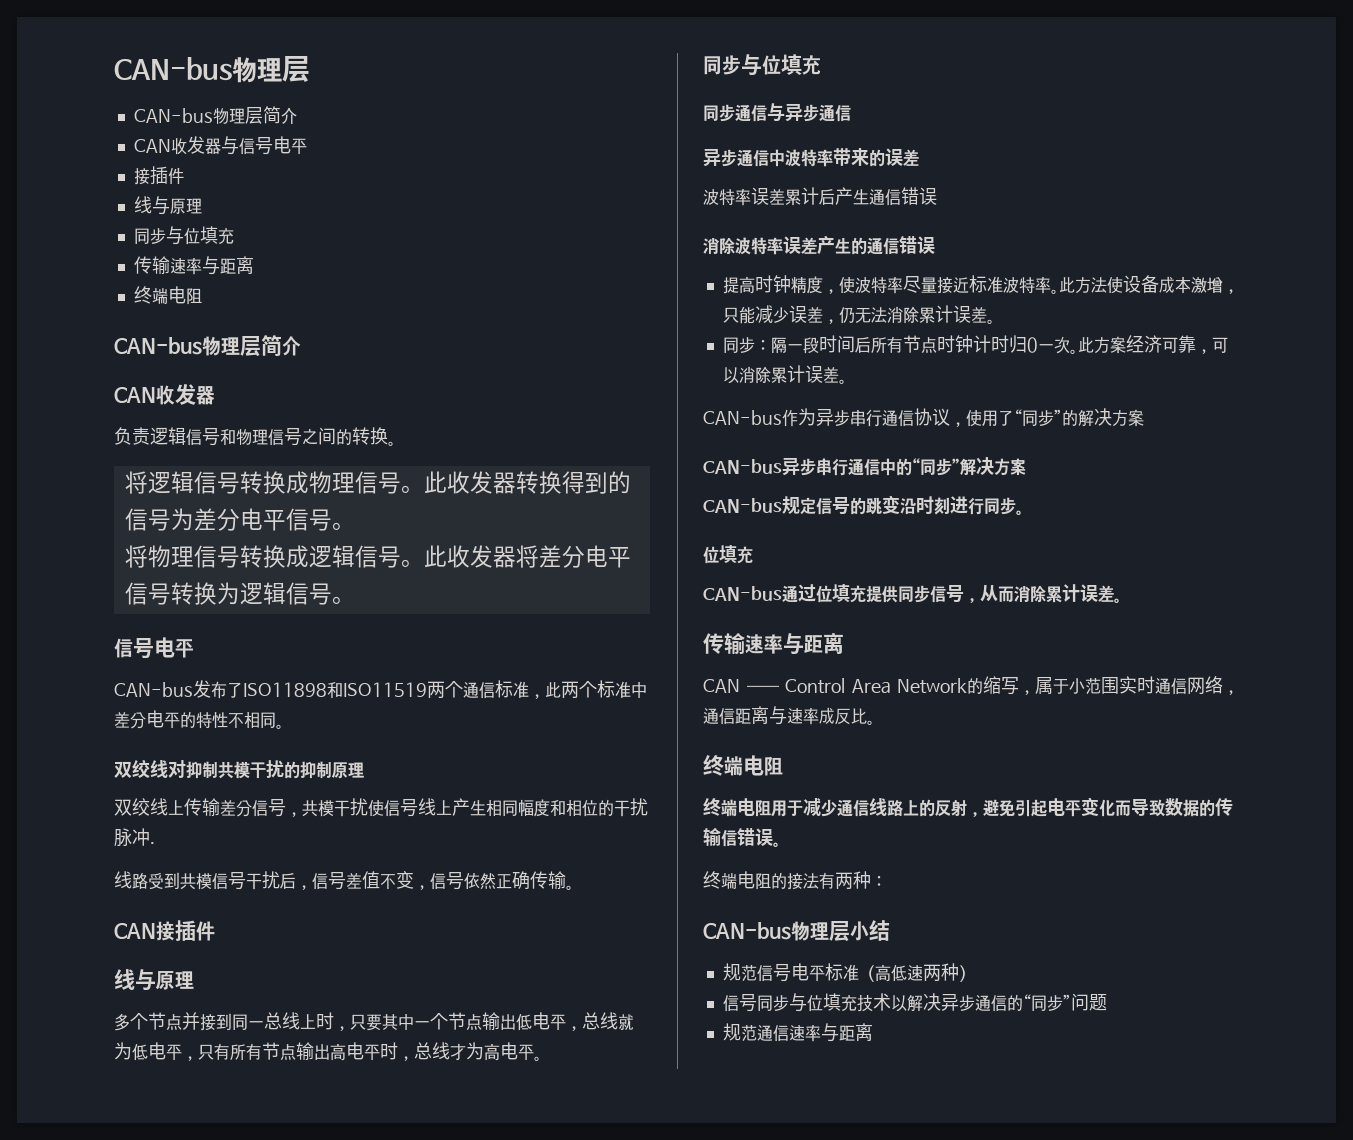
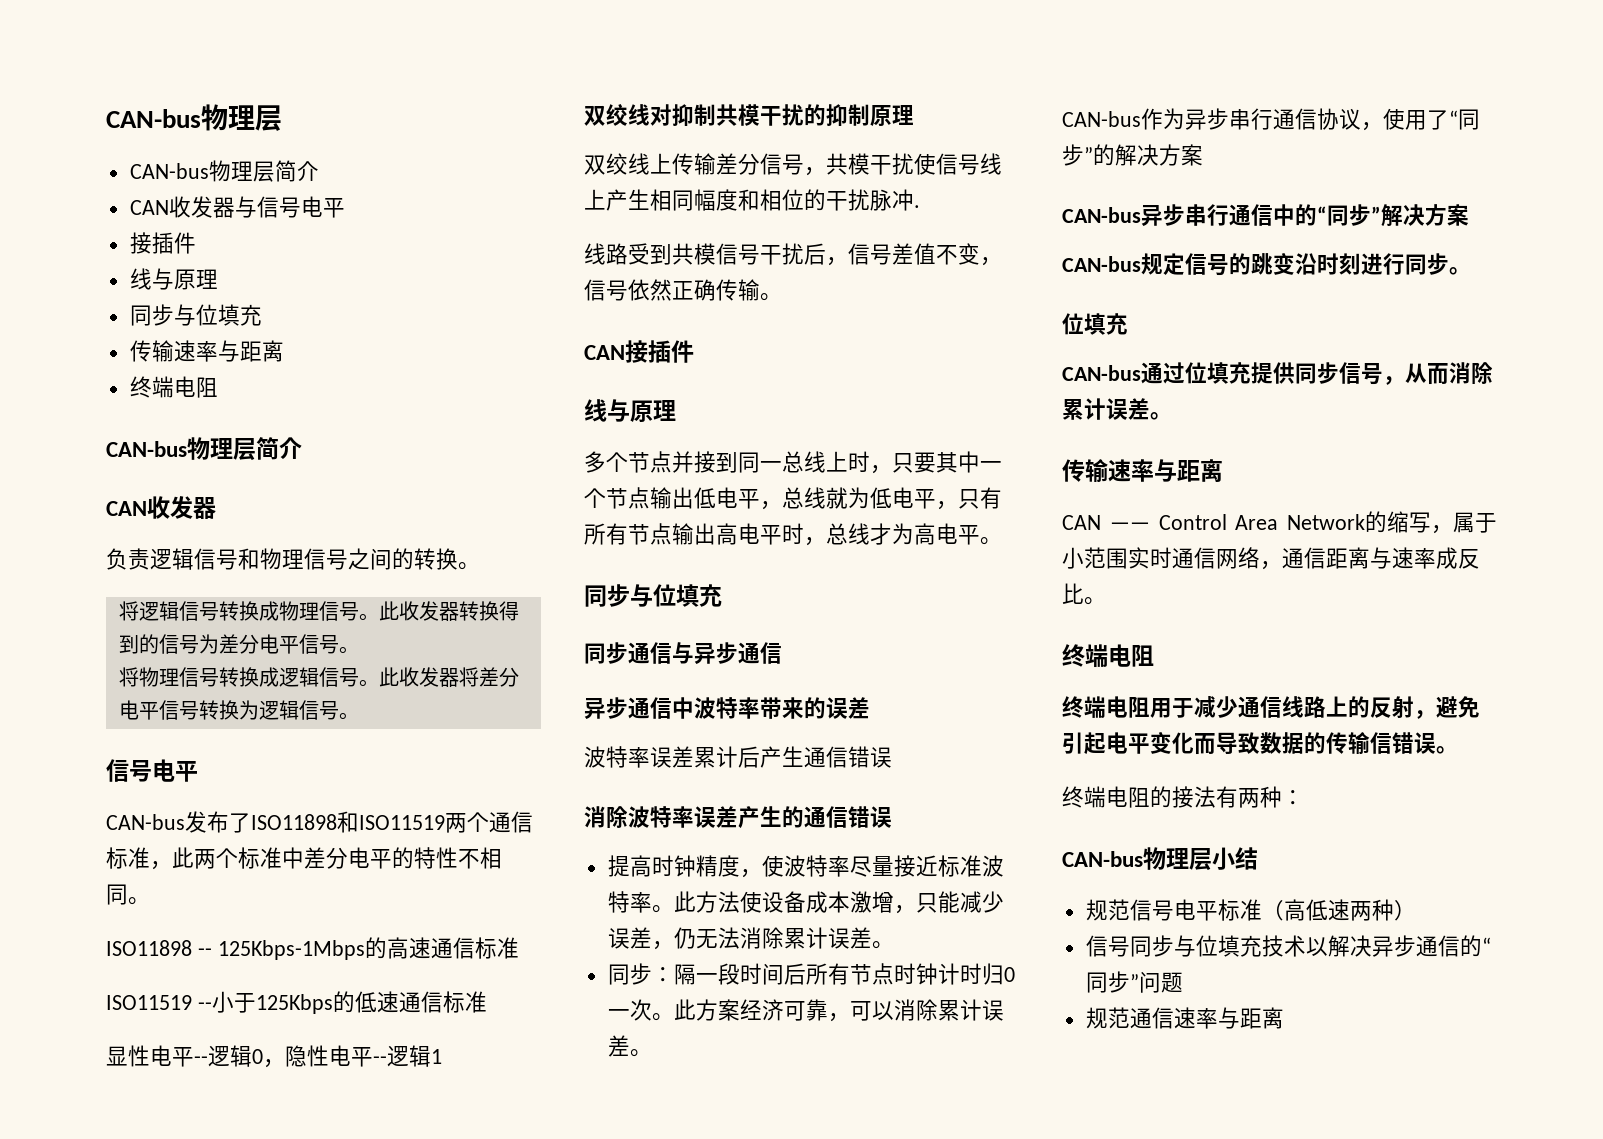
+ ISO11898 -- 125Kbps-1Mbps的高速通信标准
+ ISO11519 --小于125Kbps的低速通信标准
+ 显性电平--逻辑0，隐性电平--逻辑1

